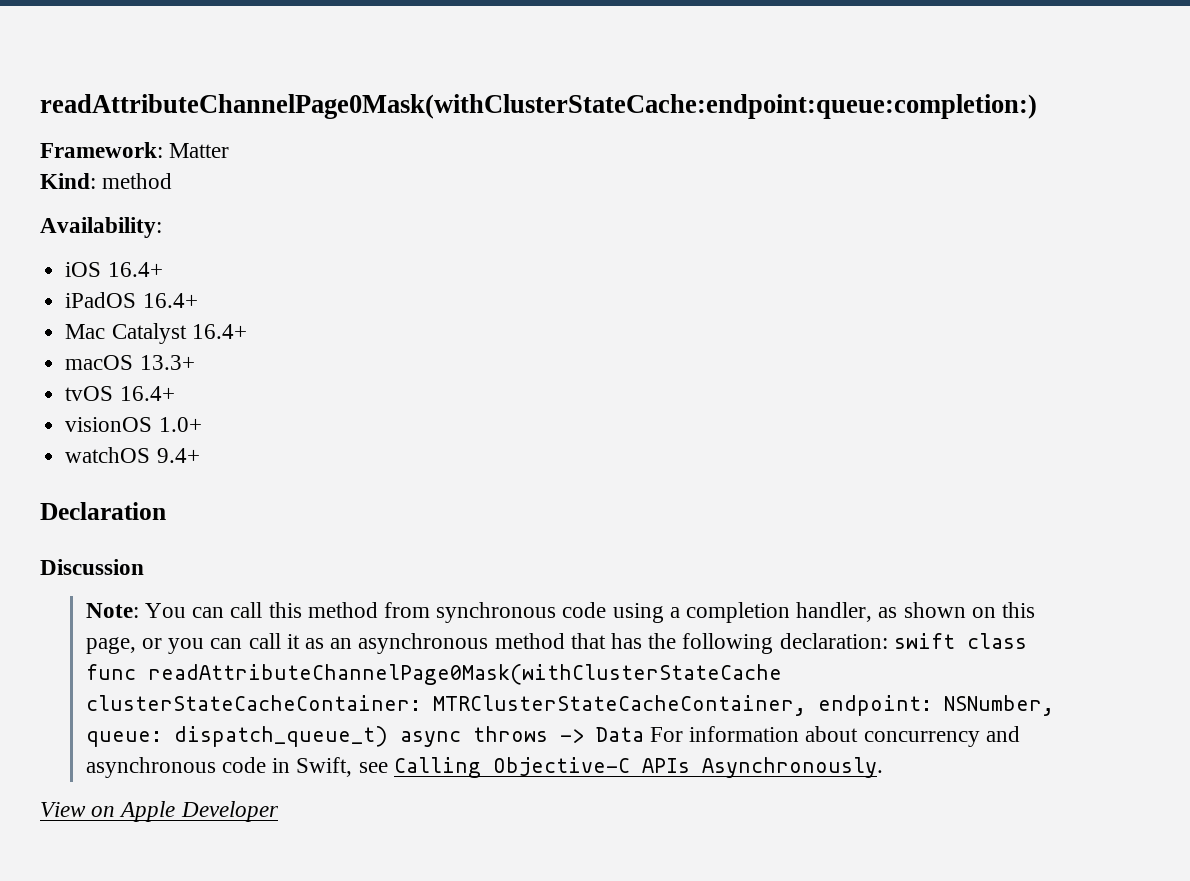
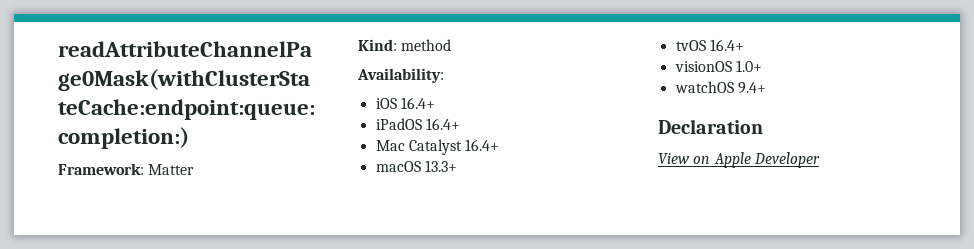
- Discussion
- Note: You can call this method from synchronous code using a completion handler, as shown on this page, or you can call it as an asynchronous method that has the following declaration: swift class func readAttributeChannelPage0Mask(withClusterStateCache clusterStateCacheContainer: MTRClusterStateCacheContainer, endpoint: NSNumber, queue: dispatch_queue_t) async throws -> Data For information about concurrency and asynchronous code in Swift, see Calling Objective-C APIs Asynchronously.

